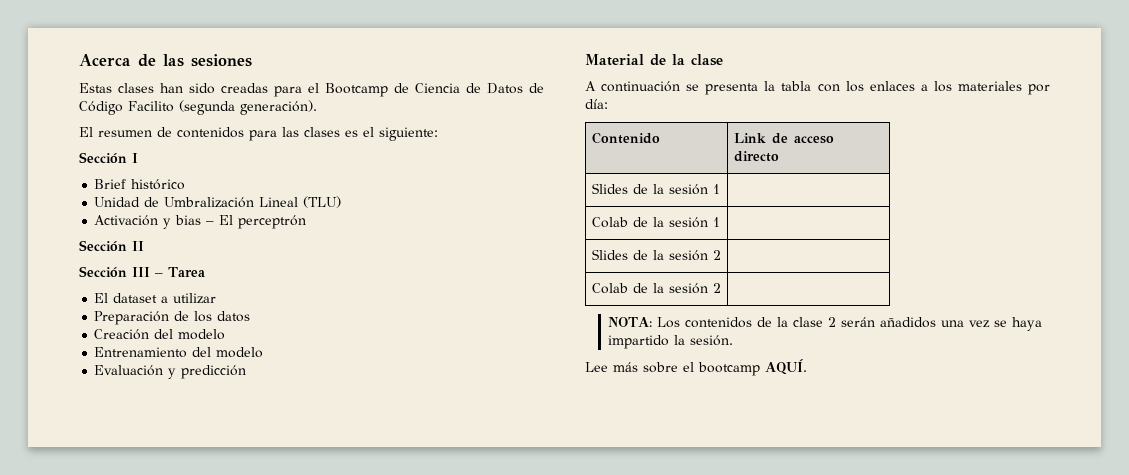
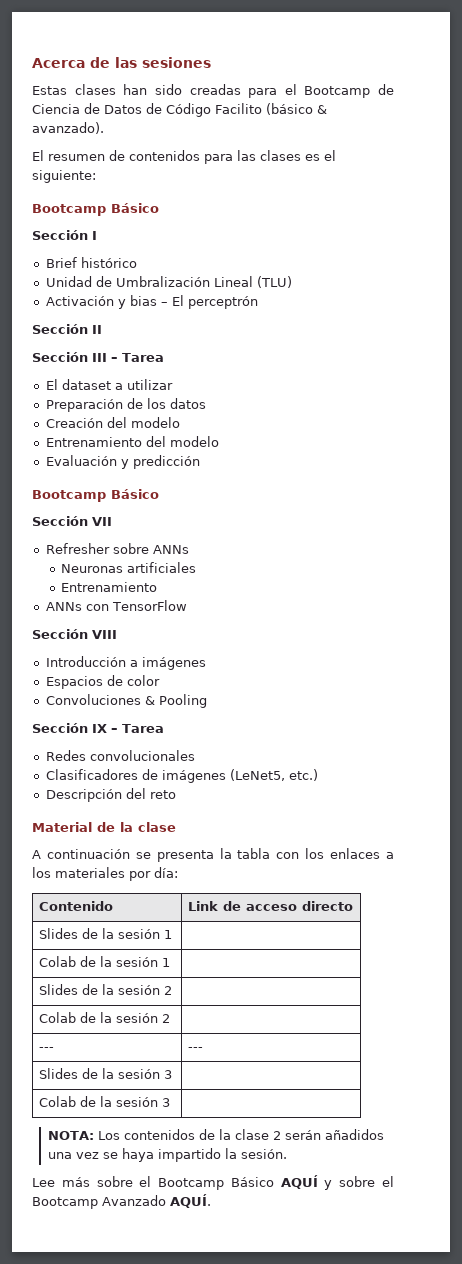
- Estas clases han sido creadas para el Bootcamp de Ciencia de Datos de Código Facilito (segunda generación).
+ Estas clases han sido creadas para el Bootcamp de Ciencia de Datos de Código Facilito (básico & avanzado).
  El resumen de contenidos para las clases es el siguiente:
+ Bootcamp Básico
  Evaluación y predicción
+ Bootcamp Básico
+ Sección VII
+ Refresher sobre ANNs
+ Neuronas artificiales
+ Entrenamiento
+ ANNs con TensorFlow
+ Sección VIII
+ Introducción a imágenes
+ Espacios de color
+ Convoluciones & Pooling
+ Sección IX – Tarea
+ Redes convolucionales
+ Clasificadores de imágenes (LeNet5, etc.)
+ Descripción del reto
+ --- | ---
+ Slides de la sesión 3 |
+ Colab de la sesión 3 |
- Lee más sobre el bootcamp AQUÍ.
+ Lee más sobre el Bootcamp Básico AQUÍ y sobre el Bootcamp Avanzado AQUÍ.

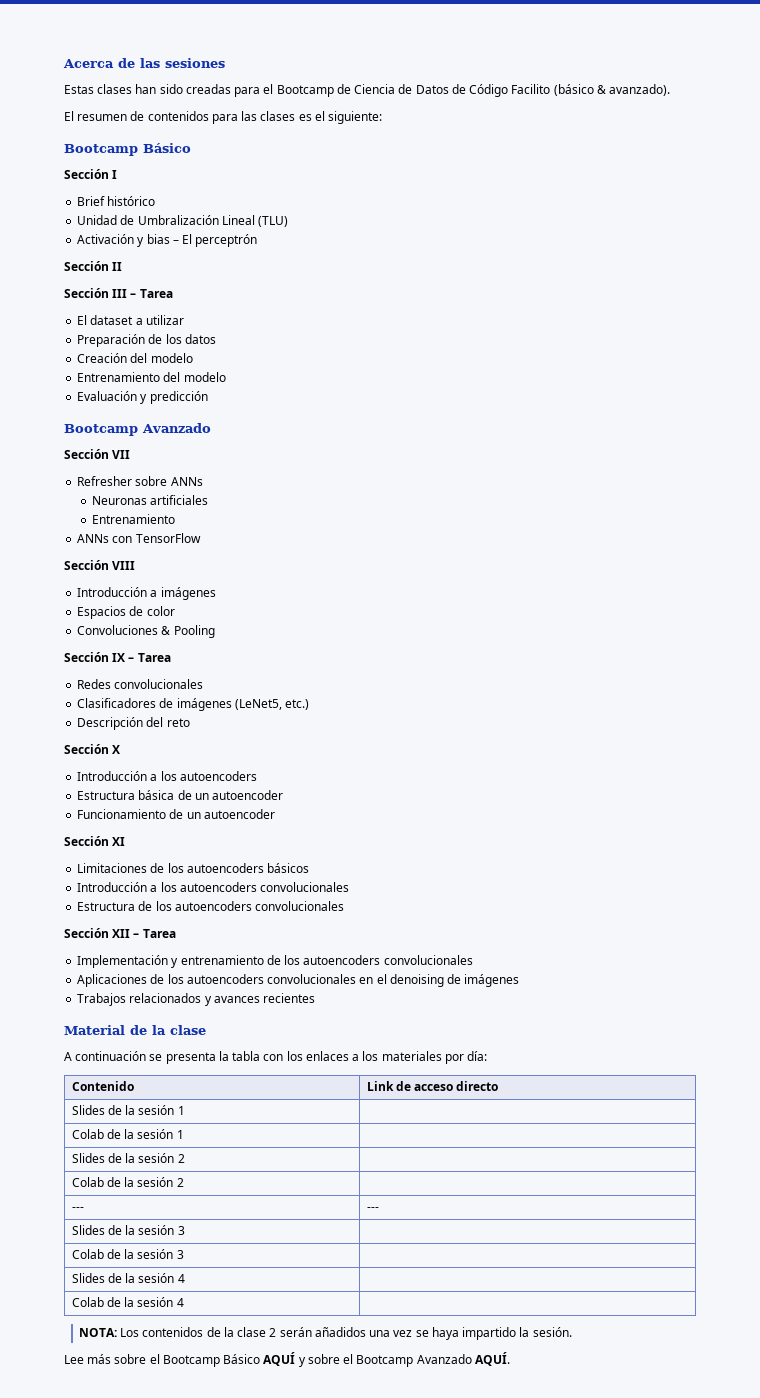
  Evaluación y predicción
- Bootcamp Básico
+ Bootcamp Avanzado
+ Sección X
+ Introducción a los autoencoders
+ Estructura básica de un autoencoder
+ Funcionamiento de un autoencoder
+ Sección XI
+ Limitaciones de los autoencoders básicos
+ Introducción a los autoencoders convolucionales
+ Estructura de los autoencoders convolucionales
+ Sección XII – Tarea
+ Implementación y entrenamiento de los autoencoders convolucionales
+ Aplicaciones de los autoencoders convolucionales en el denoising de imágenes
+ Trabajos relacionados y avances recientes
+ Slides de la sesión 4 |
+ Colab de la sesión 4 |

